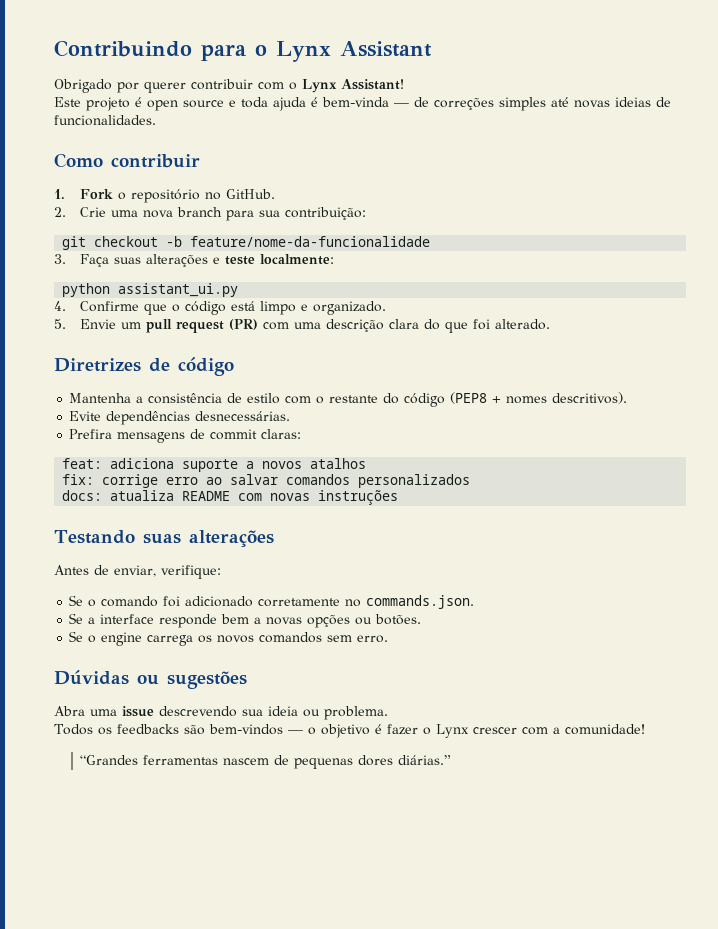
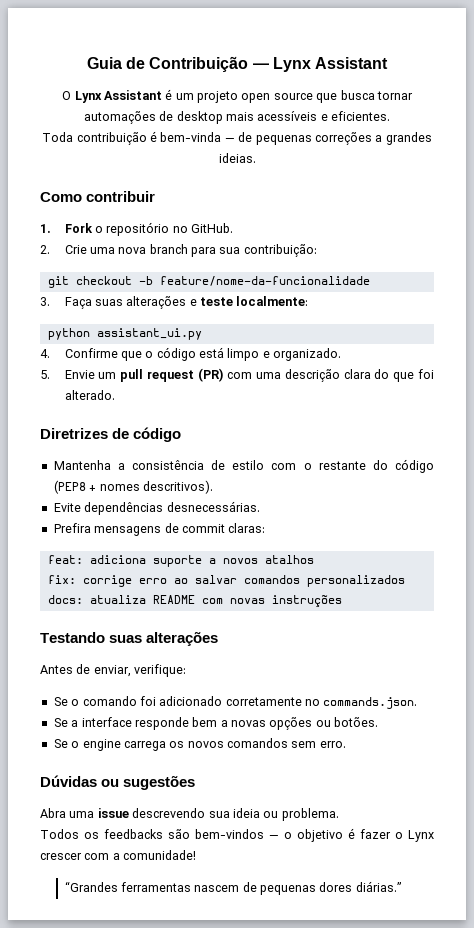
- Contribuindo para o Lynx Assistant
- Obrigado por querer contribuir com o Lynx Assistant!
- Este projeto é open source e toda ajuda é bem-vinda — de correções simples até novas ideias de funcionalidades.
+ Guia de Contribuição — Lynx Assistant
+ O Lynx Assistant é um projeto open source que busca tornar automações de desktop mais acessíveis e eficientes.
+ Toda contribuição é bem-vinda — de pequenas correções a grandes ideias.

